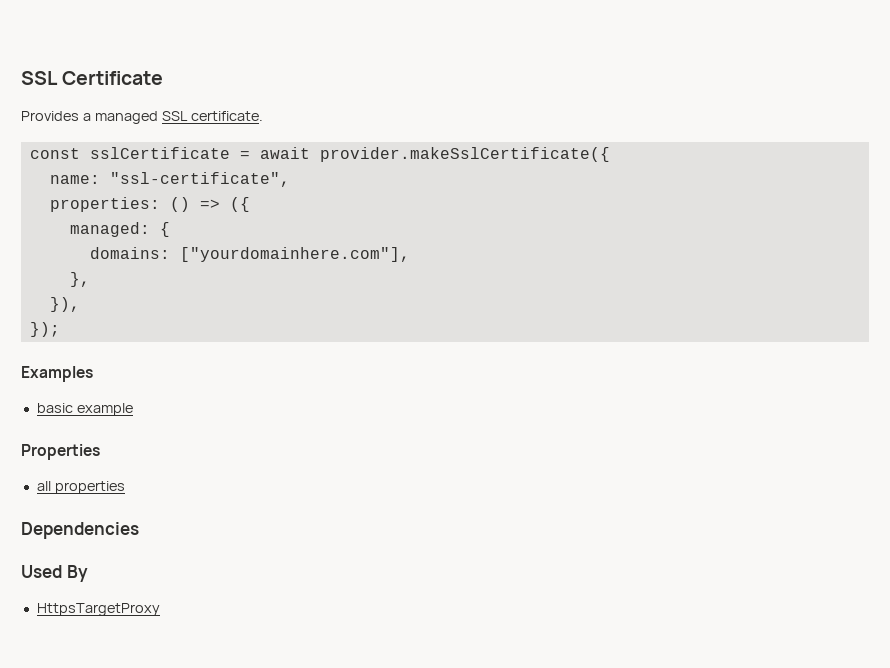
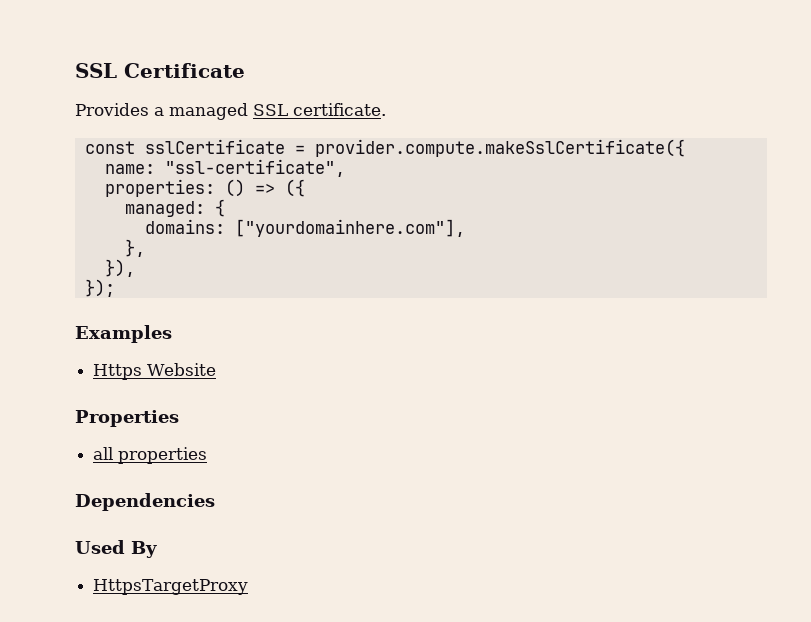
- const sslCertificate = await provider.makeSslCertificate({
+ const sslCertificate = provider.compute.makeSslCertificate({
- basic example
+ Https Website

